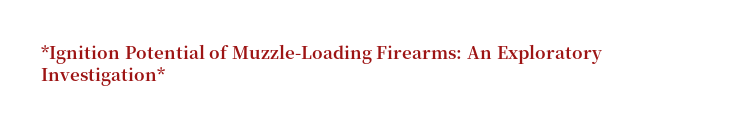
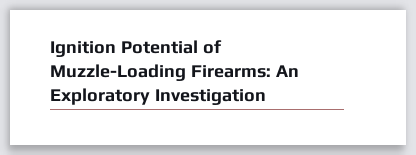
- *Ignition Potential of Muzzle-Loading Firearms: An Exploratory Investigation*
+ Ignition Potential of Muzzle-Loading Firearms: An Exploratory Investigation

